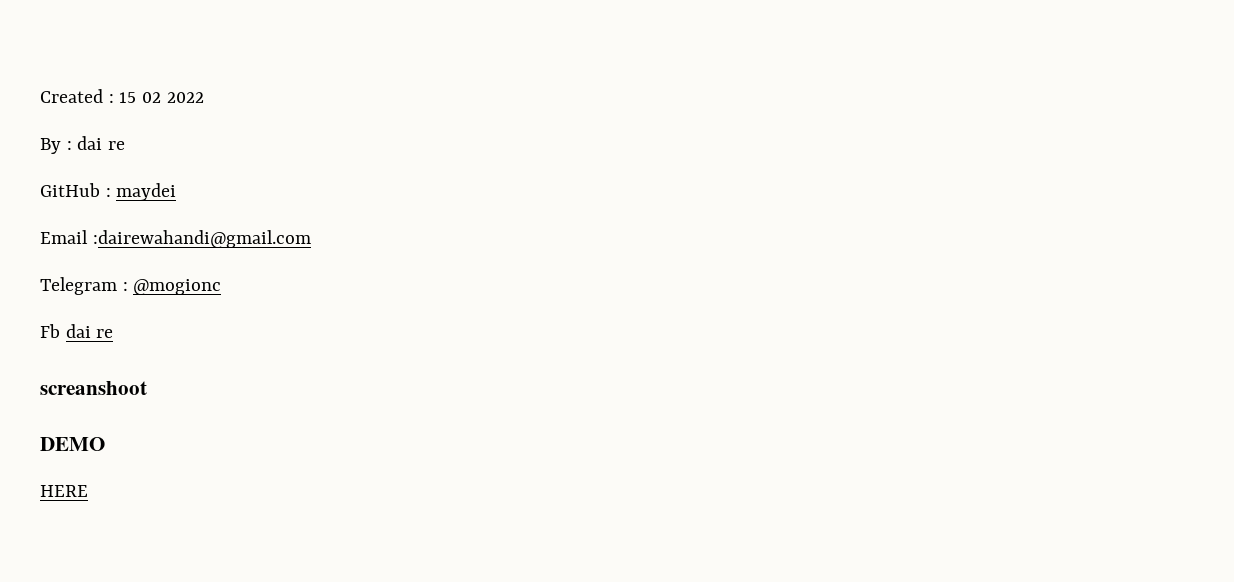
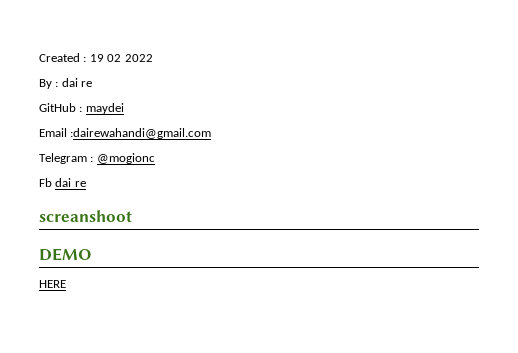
- Created : 15 02 2022
+ Created : 19 02 2022

